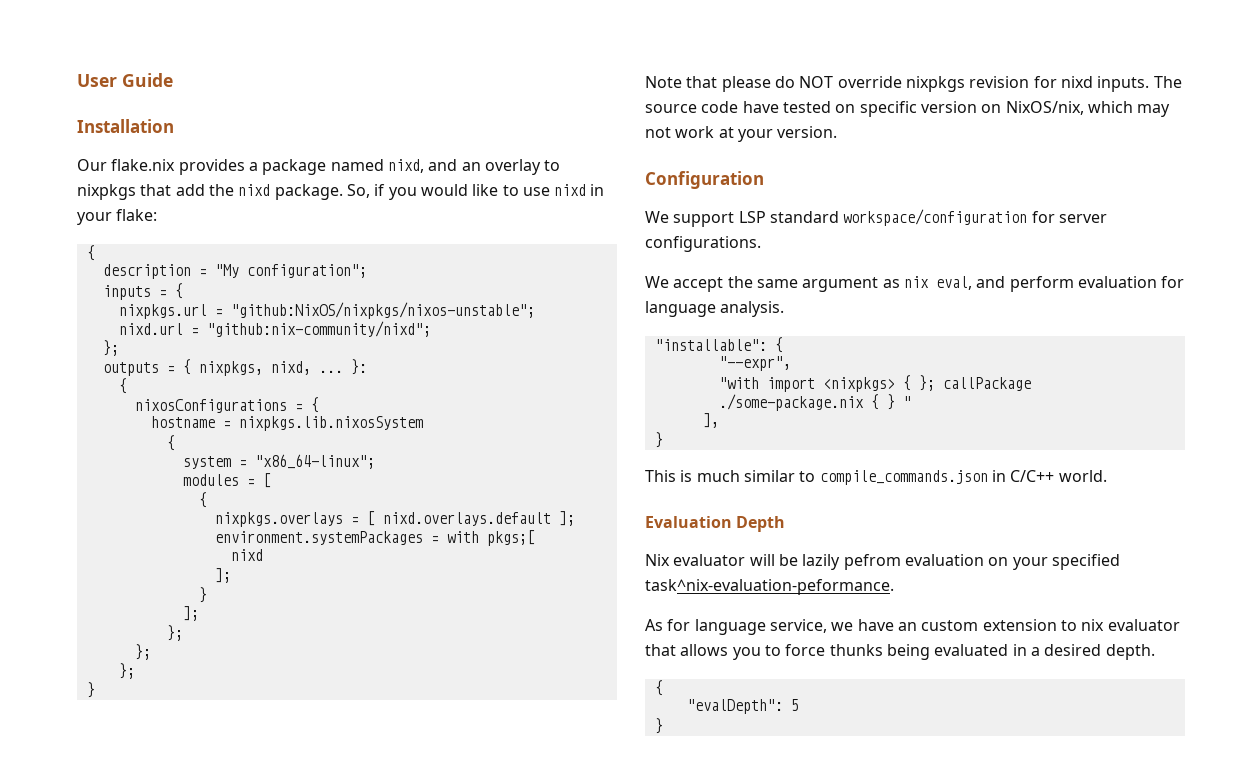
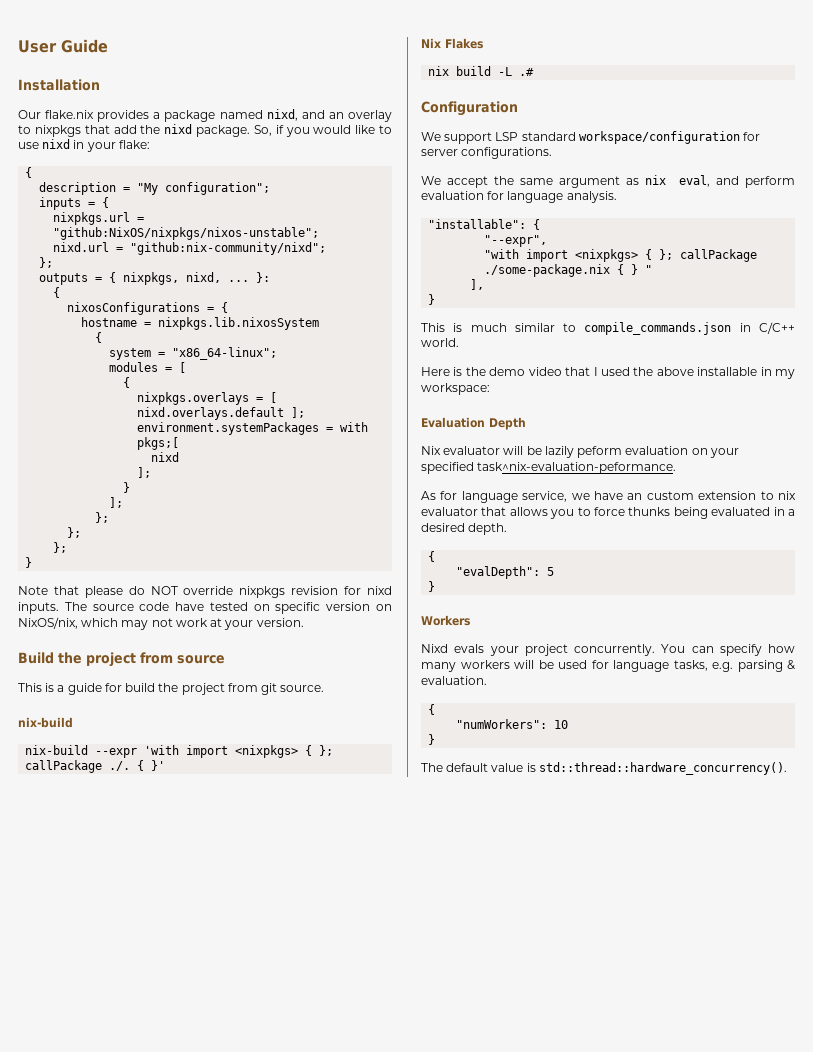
+ Build the project from source
+ This is a guide for build the project from git source.
+ nix-build
+ nix-build --expr 'with import <nixpkgs> { }; callPackage ./. { }'
+ Nix Flakes
+ nix build -L .#
+ Here is the demo video that I used the above installable in my workspace:
- Nix evaluator will be lazily pefrom evaluation on your specified task^nix-evaluation-peformance.
+ Nix evaluator will be lazily peform evaluation on your specified task^nix-evaluation-peformance.
+ Workers
+ Nixd evals your project concurrently. You can specify how many workers will be used for language tasks, e.g. parsing & evaluation.
+ {
+ "numWorkers": 10
+ }
+ The default value is std::thread::hardware_concurrency().

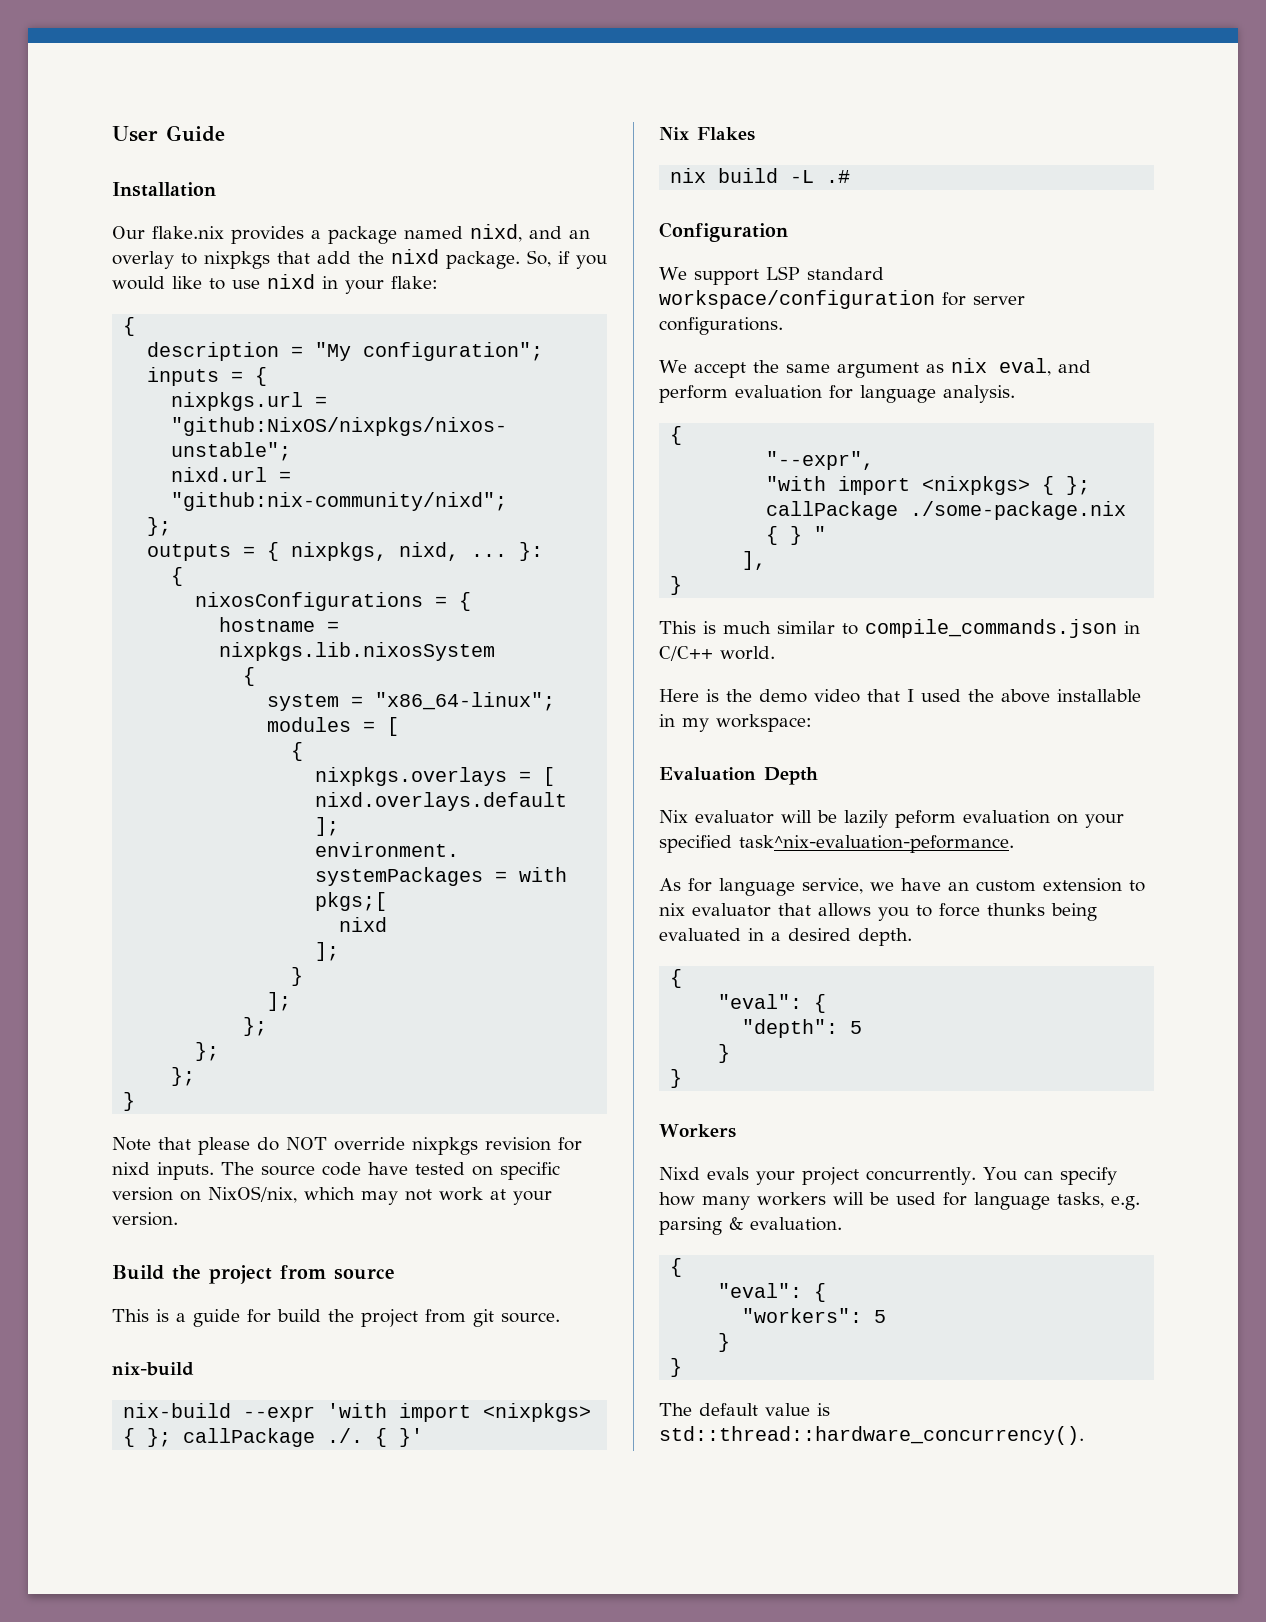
  We accept the same argument as nix eval, and perform evaluation for language analysis.
- "installable": {
+ {
  As for language service, we have an custom extension to nix evaluator that allows you to force thunks being evaluated in a desired depth.
  {
- "evalDepth": 5
+ "eval": {
+ "depth": 5
+ }
  You can specify how many workers will be used for language tasks, e.g. parsing & evaluation.
  {
- "numWorkers": 10
+ "eval": {
+ "workers": 5
+ }

